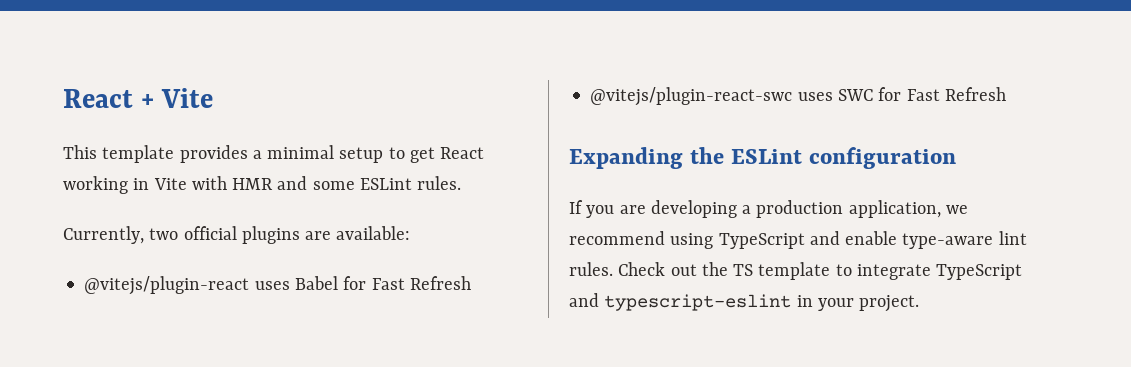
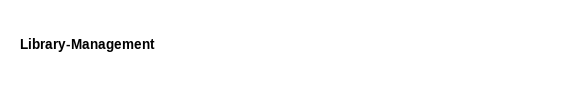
- React + Vite
- This template provides a minimal setup to get React working in Vite with HMR and some ESLint rules.
- Currently, two official plugins are available:
- @vitejs/plugin-react uses Babel for Fast Refresh
- @vitejs/plugin-react-swc uses SWC for Fast Refresh
- Expanding the ESLint configuration
- If you are developing a production application, we recommend using TypeScript and enable type-aware lint rules. Check out the TS template to integrate TypeScript and typescript-eslint in your project.
+ Library-Management

